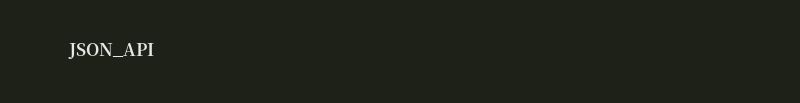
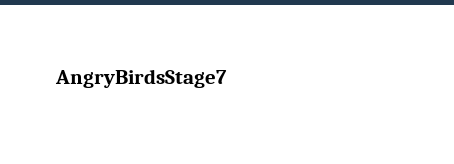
- JSON_API
+ AngryBirdsStage7

